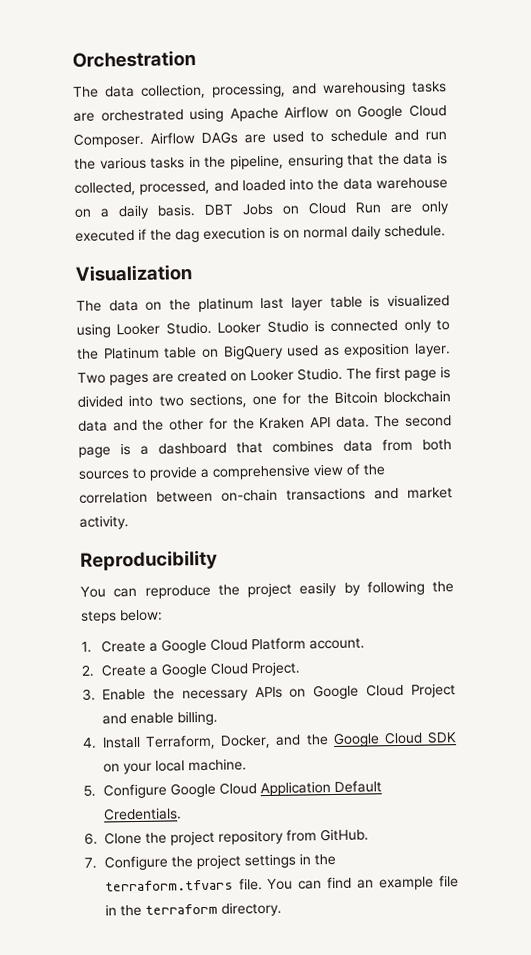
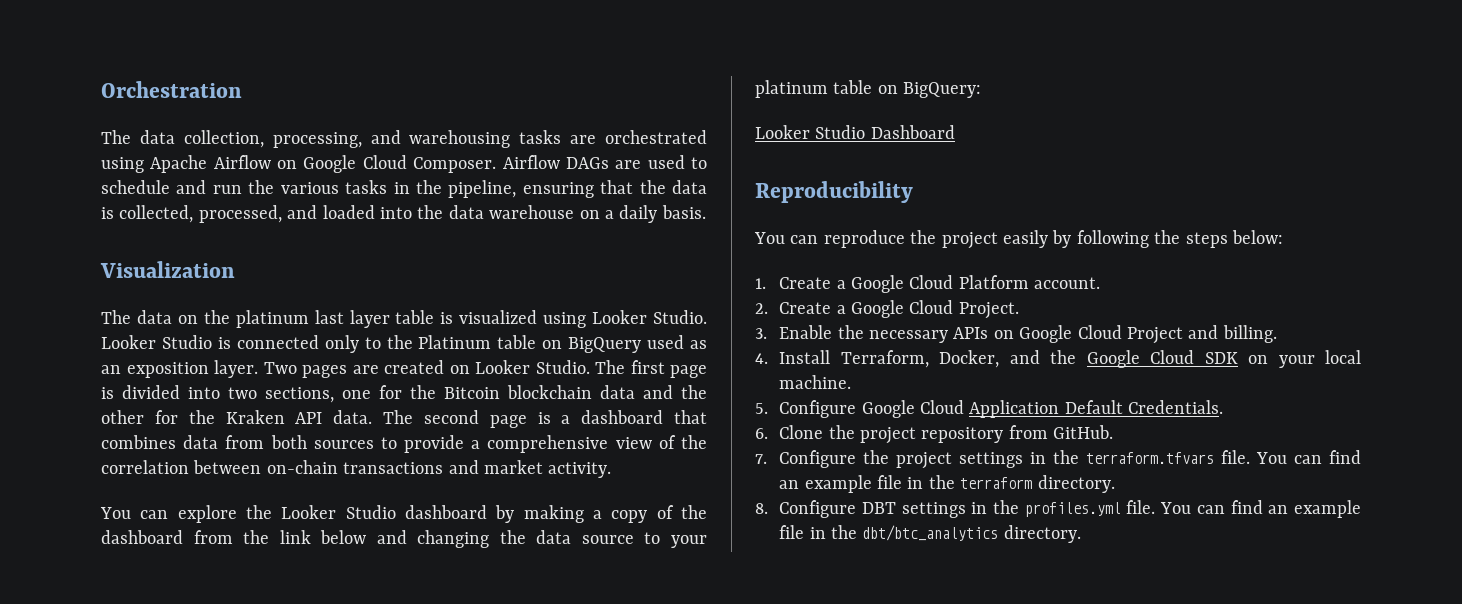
- DBT Jobs on Cloud Run are only executed if the dag execution is on normal daily schedule.
- Looker Studio is connected only to the Platinum table on BigQuery used as exposition layer.
+ Looker Studio is connected only to the Platinum table on BigQuery used as an exposition layer.
+ You can explore the Looker Studio dashboard by making a copy of the dashboard from the link below and changing the data source to your platinum table on BigQuery:
+ Looker Studio Dashboard
- 3. Enable the necessary APIs on Google Cloud Project and enable billing.
+ 3. Enable the necessary APIs on Google Cloud Project and billing.
+ 8. Configure DBT settings in the profiles.yml file. You can find an example file in the dbt/btc_analytics directory.

